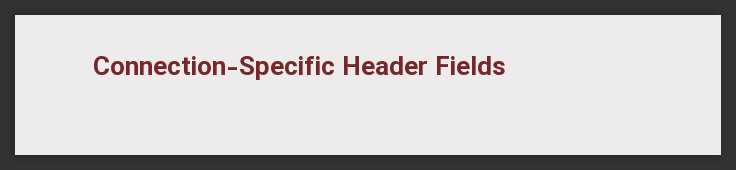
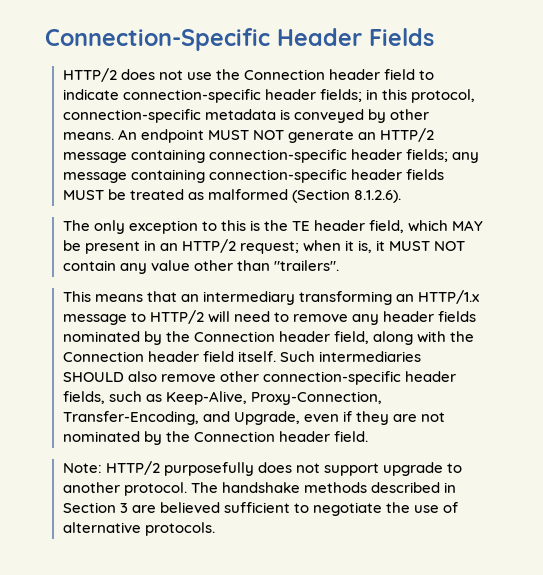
+ HTTP/2 does not use the Connection header field to indicate connection-specific header fields; in this protocol, connection-specific metadata is conveyed by other means. An endpoint MUST NOT generate an HTTP/2 message containing connection-specific header fields; any message containing connection-specific header fields MUST be treated as malformed (Section 8.1.2.6).
+ The only exception to this is the TE header field, which MAY be present in an HTTP/2 request; when it is, it MUST NOT contain any value other than "trailers".
+ This means that an intermediary transforming an HTTP/1.x message to HTTP/2 will need to remove any header fields nominated by the Connection header field, along with the Connection header field itself. Such intermediaries SHOULD also remove other connection-specific header fields, such as Keep-Alive, Proxy-Connection, Transfer-Encoding, and Upgrade, even if they are not nominated by the Connection header field.
+ Note: HTTP/2 purposefully does not support upgrade to another protocol. The handshake methods described in Section 3 are believed sufficient to negotiate the use of alternative protocols.

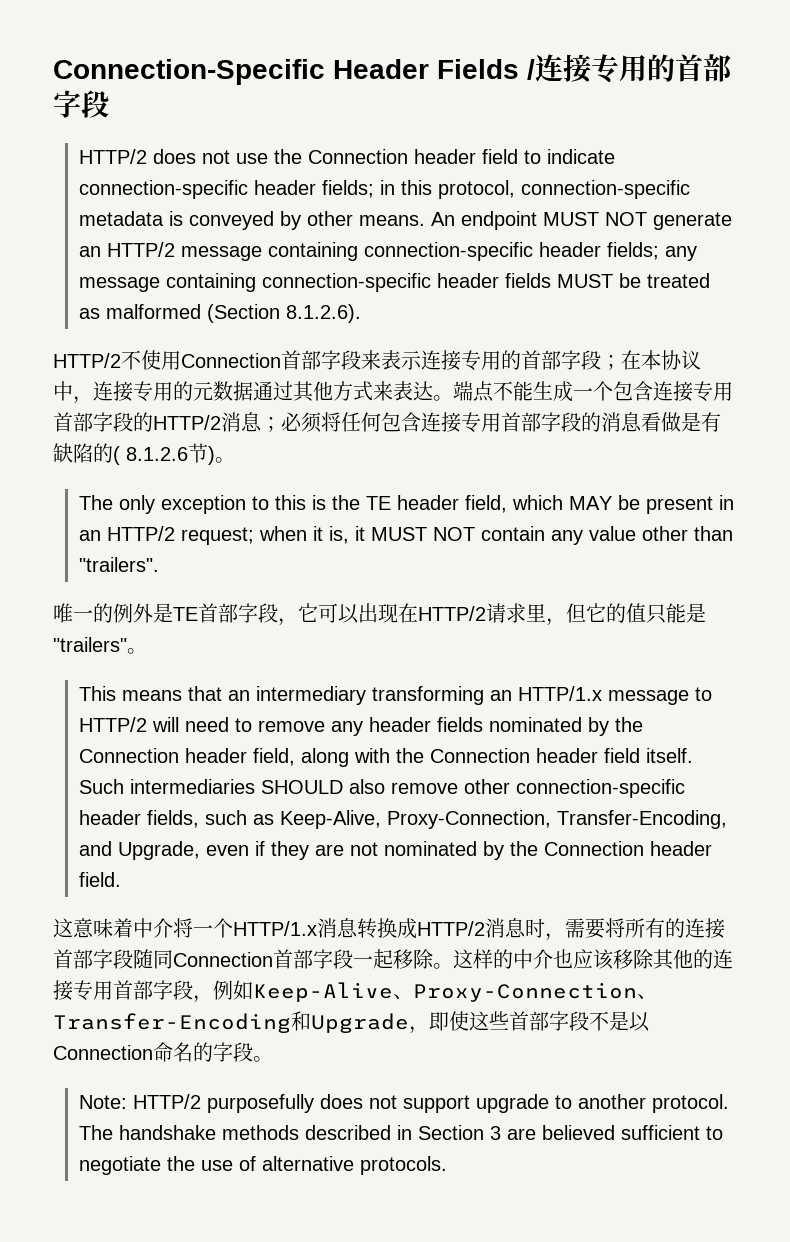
- Connection-Specific Header Fields
+ Connection-Specific Header Fields /连接专用的首部字段
+ HTTP/2不使用Connection首部字段来表示连接专用的首部字段；在本协议中，连接专用的元数据通过其他方式来表达。端点不能生成一个包含连接专用首部字段的HTTP/2消息；必须将任何包含连接专用首部字段的消息看做是有缺陷的( 8.1.2.6节)。
+ 唯一的例外是TE首部字段，它可以出现在HTTP/2请求里，但它的值只能是"trailers"。
+ 这意味着中介将一个HTTP/1.x消息转换成HTTP/2消息时，需要将所有的连接首部字段随同Connection首部字段一起移除。这样的中介也应该移除其他的连接专用首部字段，例如Keep-Alive、Proxy-Connection、Transfer-Encoding和Upgrade，即使这些首部字段不是以Connection命名的字段。

